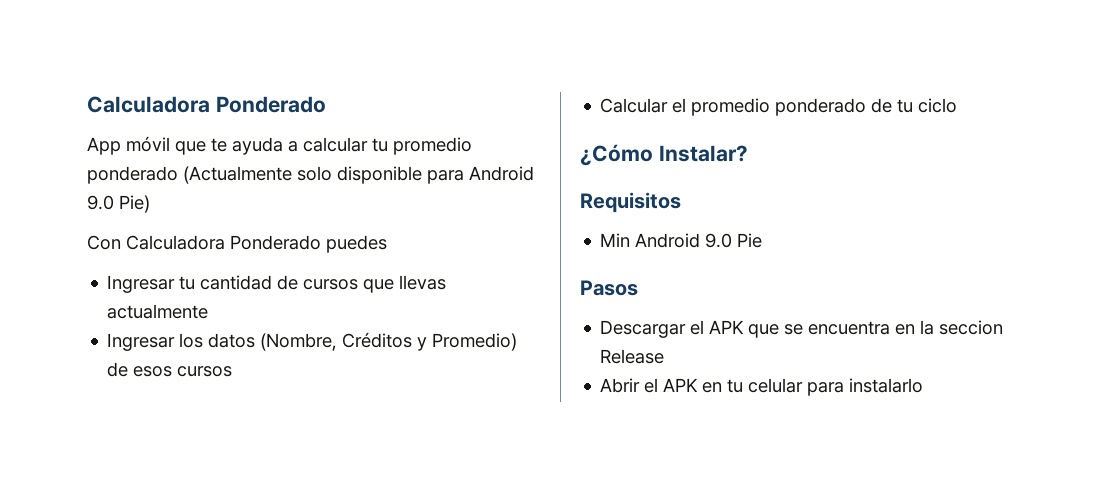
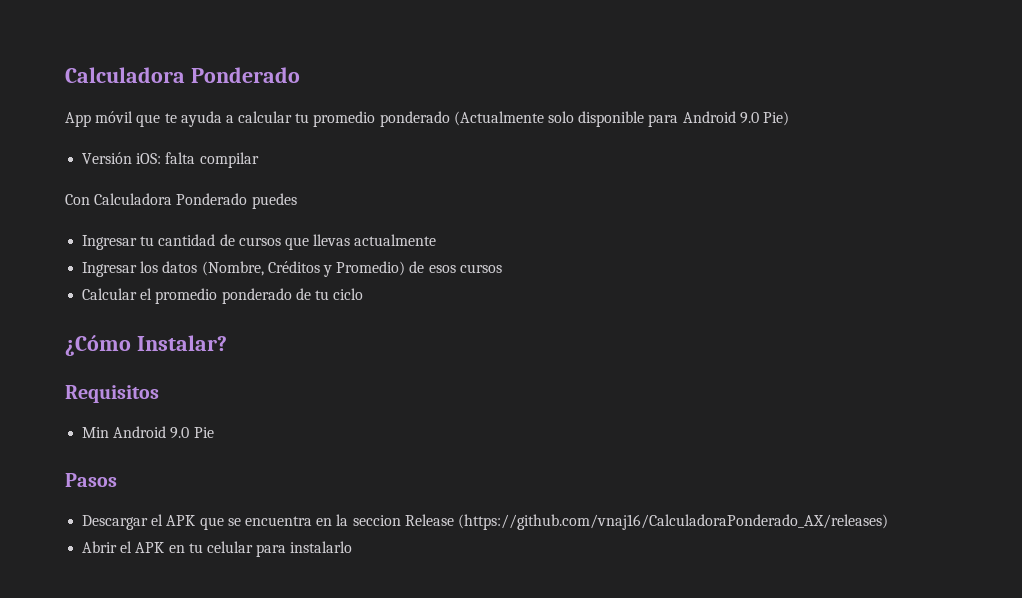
+ Versión iOS: falta compilar
- Descargar el APK que se encuentra en la seccion Release
+ Descargar el APK que se encuentra en la seccion Release (https://github.com/vnaj16/CalculadoraPonderado_AX/releases)

